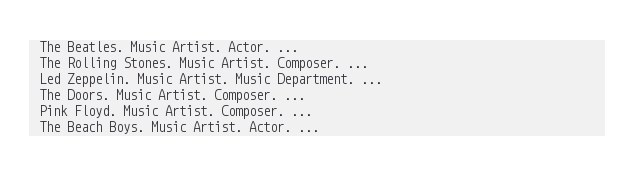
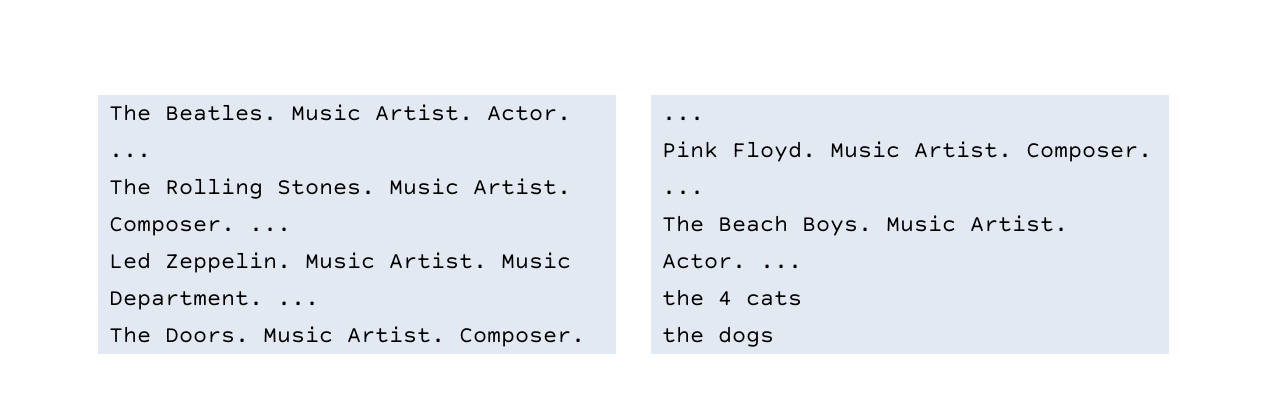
+ the 4 cats
+ the dogs

